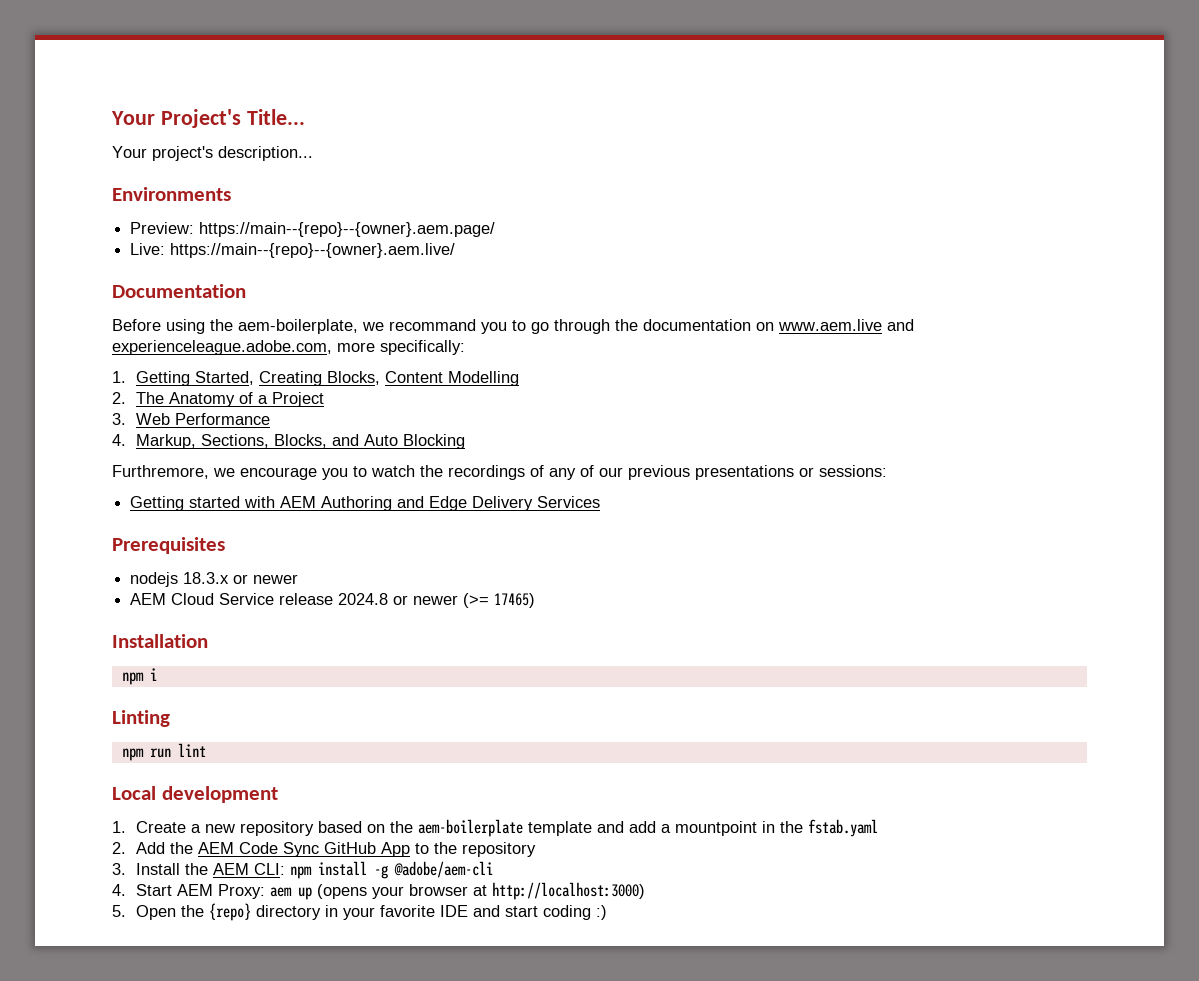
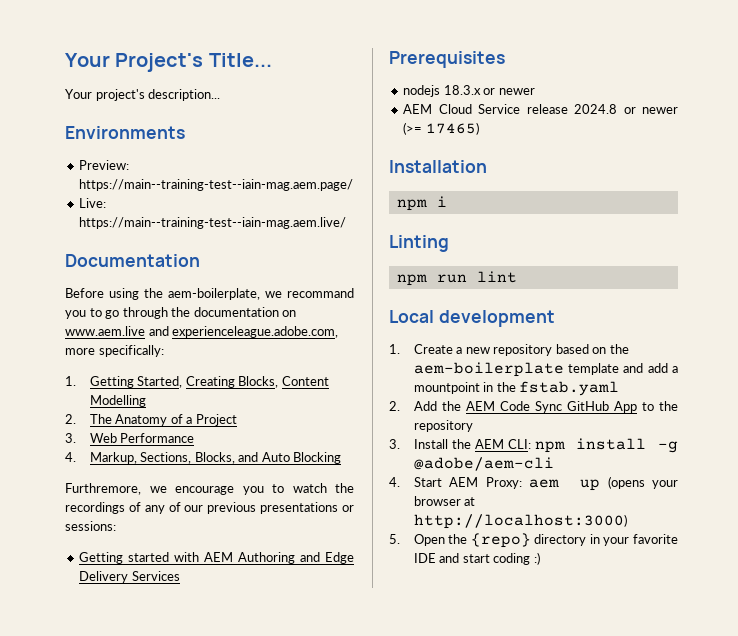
- Preview: https://main--{repo}--{owner}.aem.page/
+ Preview: https://main--training-test--iain-mag.aem.page/
- Live: https://main--{repo}--{owner}.aem.live/
+ Live: https://main--training-test--iain-mag.aem.live/

